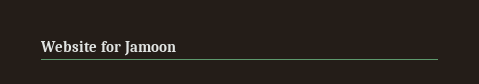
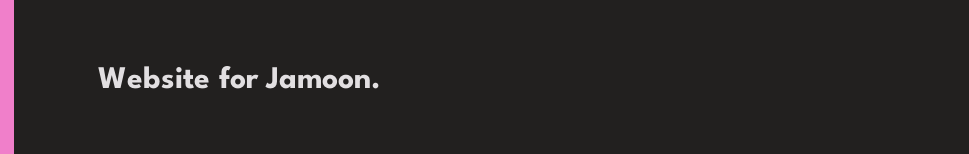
- Website for Jamoon
+ Website for Jamoon.

